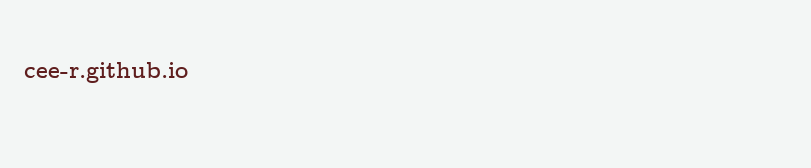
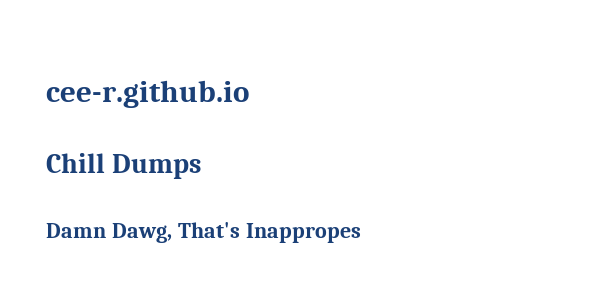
+ Chill Dumps
+ Damn Dawg, That's Inappropes

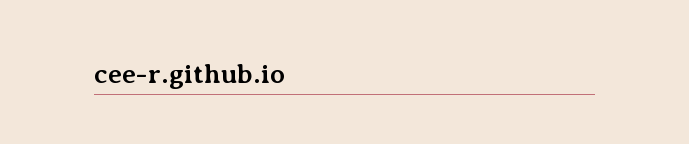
- Chill Dumps
- Damn Dawg, That's Inappropes

